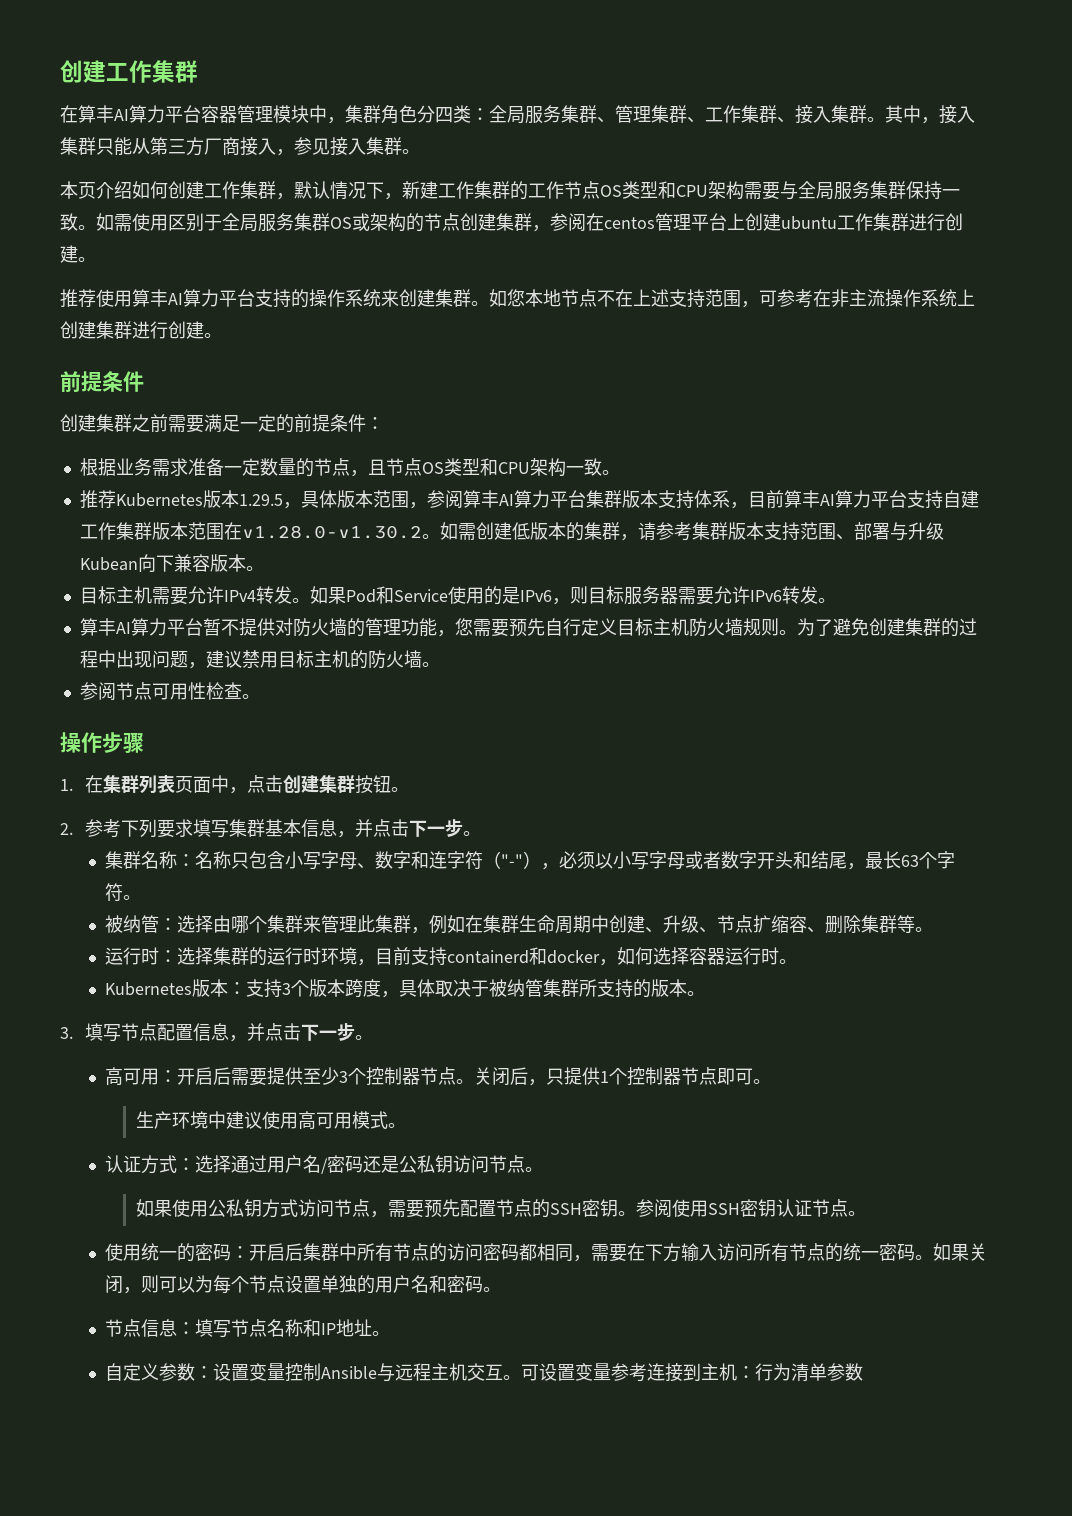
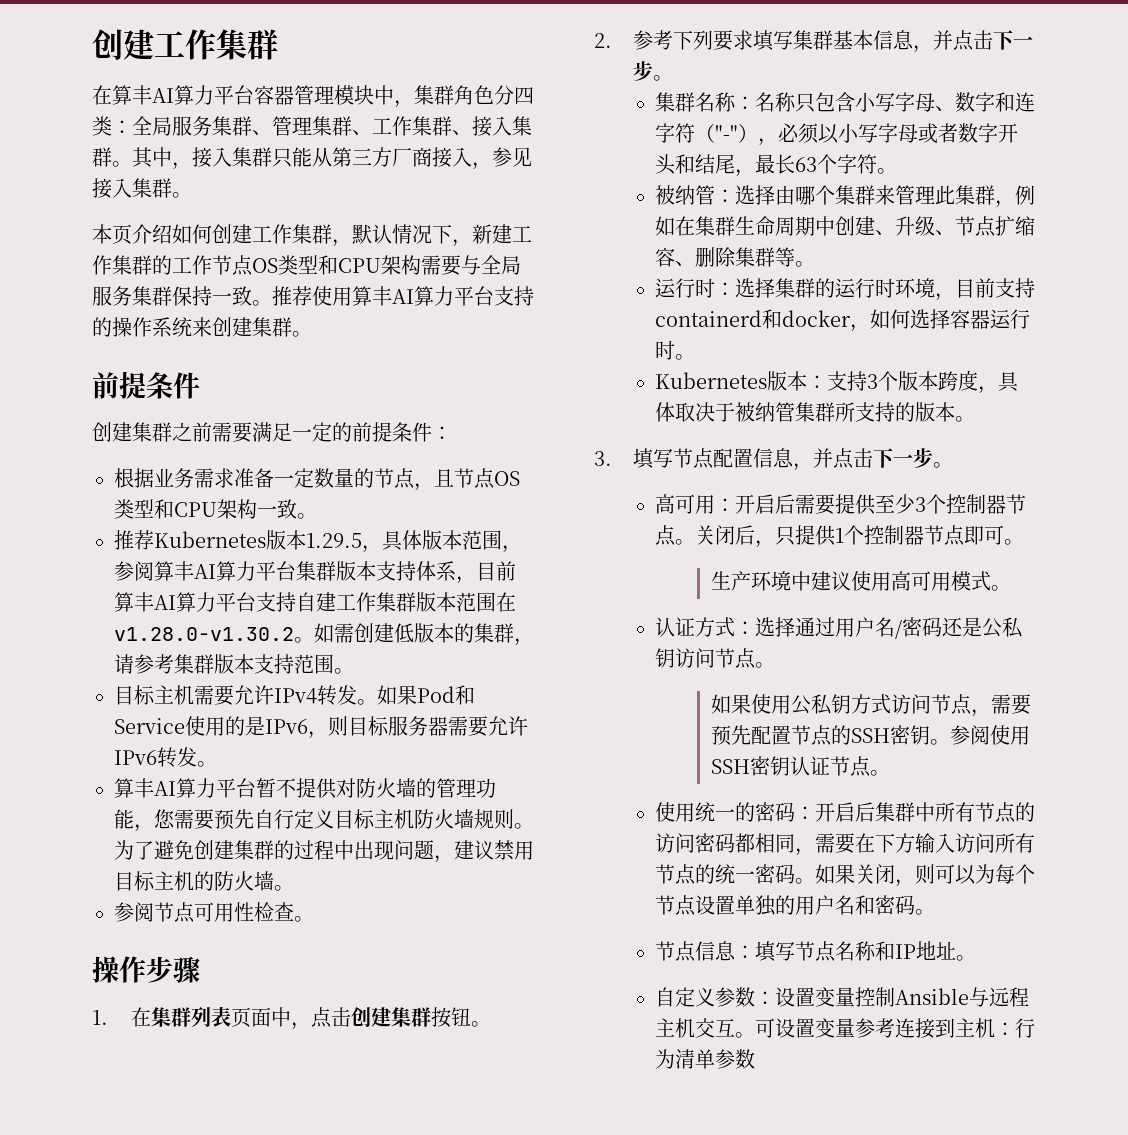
- 本页介绍如何创建工作集群，默认情况下，新建工作集群的工作节点OS类型和CPU架构需要与全局服务集群保持一致。如需使用区别于全局服务集群OS或架构的节点创建集群，参阅在centos管理平台上创建ubuntu工作集群进行创建。
- 推荐使用算丰AI算力平台支持的操作系统来创建集群。如您本地节点不在上述支持范围，可参考在非主流操作系统上创建集群进行创建。
+ 本页介绍如何创建工作集群，默认情况下，新建工作集群的工作节点OS类型和CPU架构需要与全局服务集群保持一致。推荐使用算丰AI算力平台支持的操作系统来创建集群。
- 如需创建低版本的集群，请参考集群版本支持范围、部署与升级Kubean向下兼容版本。
+ 如需创建低版本的集群，请参考集群版本支持范围。

